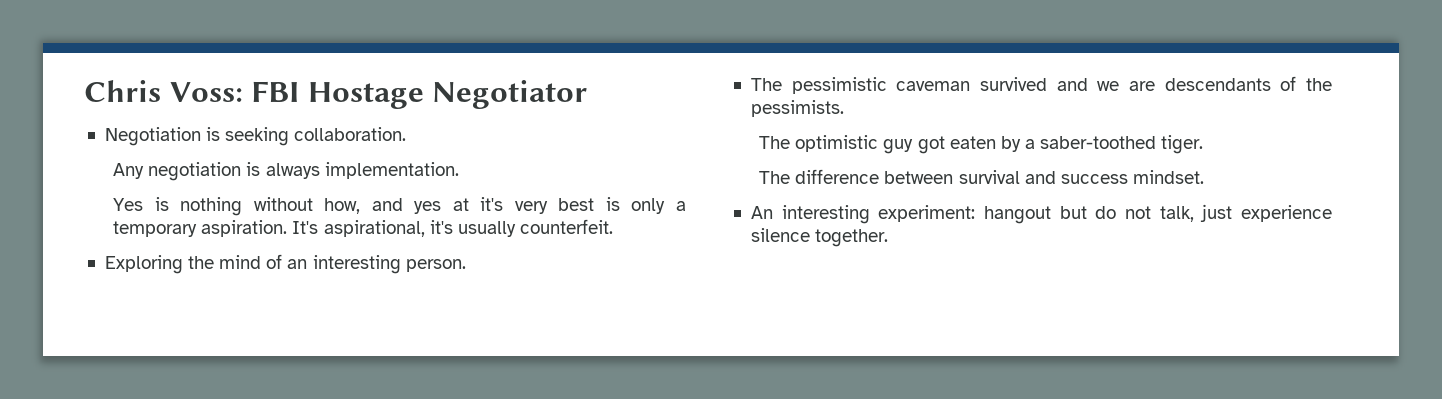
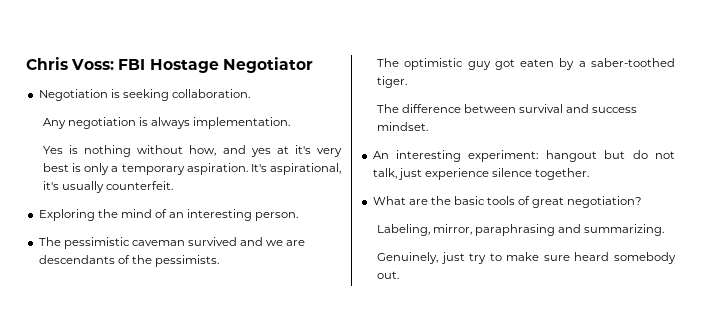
+ What are the basic tools of great negotiation?
+ Labeling, mirror, paraphrasing and summarizing.
+ Genuinely, just try to make sure heard somebody out.

